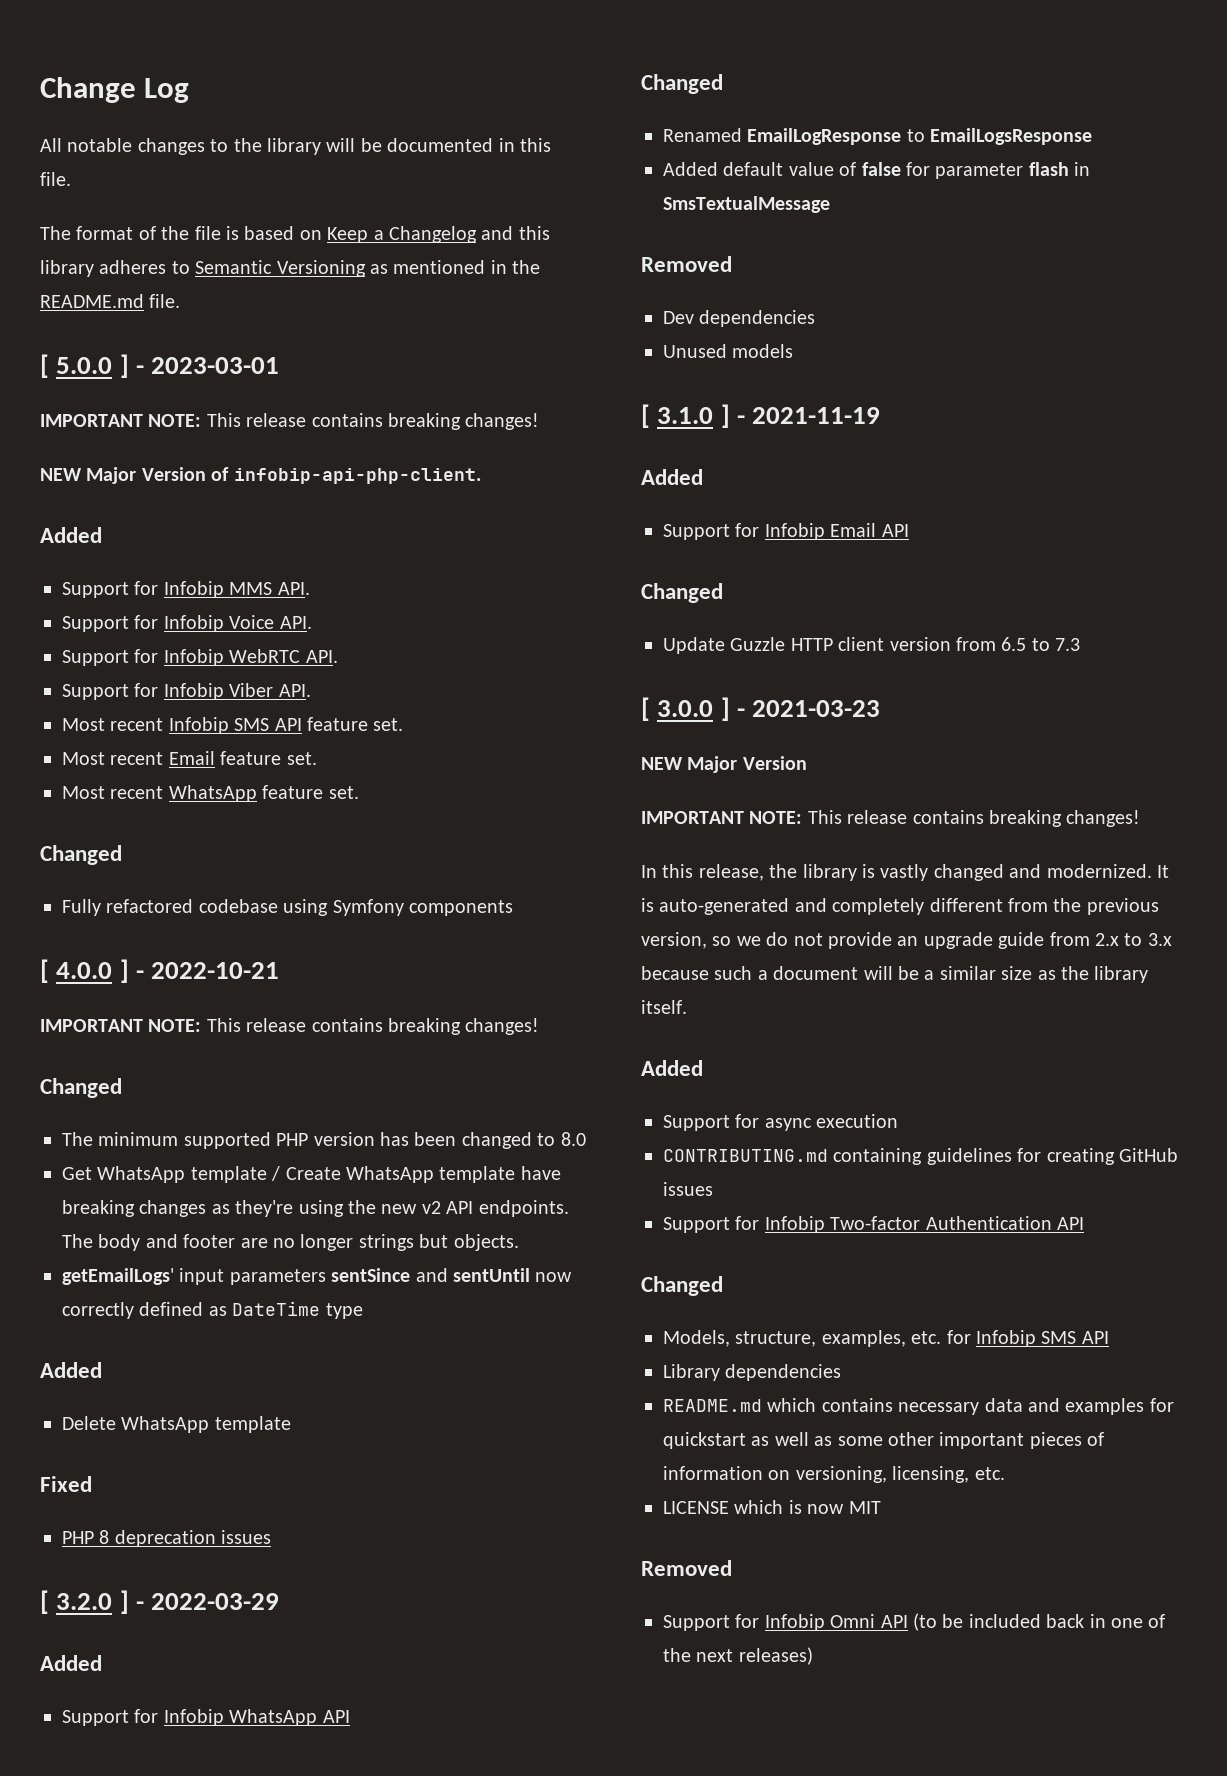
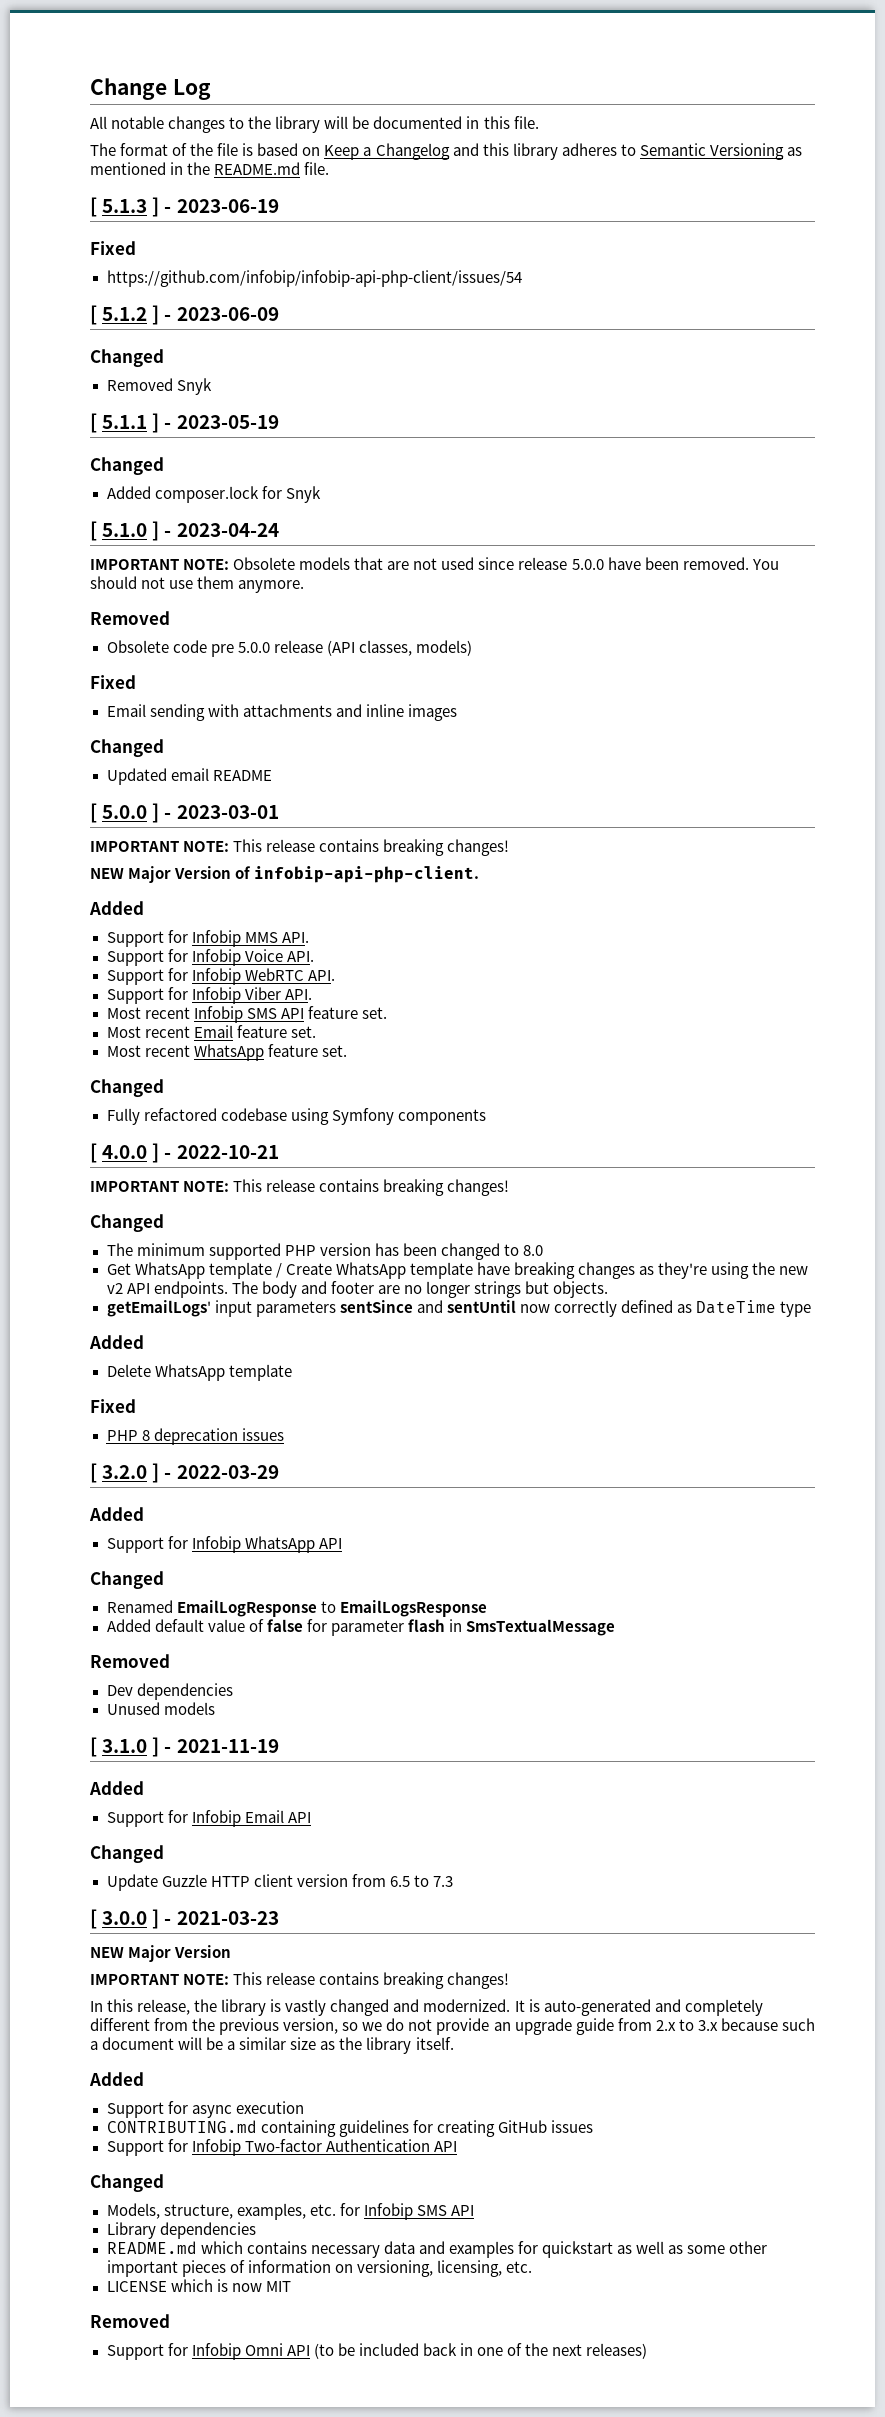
+ [ 5.1.3 ] - 2023-06-19
+ Fixed
+ https://github.com/infobip/infobip-api-php-client/issues/54
+ [ 5.1.2 ] - 2023-06-09
+ Changed
+ Removed Snyk
+ [ 5.1.1 ] - 2023-05-19
+ Changed
+ Added composer.lock for Snyk
+ [ 5.1.0 ] - 2023-04-24
+ IMPORTANT NOTE: Obsolete models that are not used since release 5.0.0 have been removed. You should not use them anymore.
+ Removed
+ Obsolete code pre 5.0.0 release (API classes, models)
+ Fixed
+ Email sending with attachments and inline images
+ Changed
+ Updated email README

